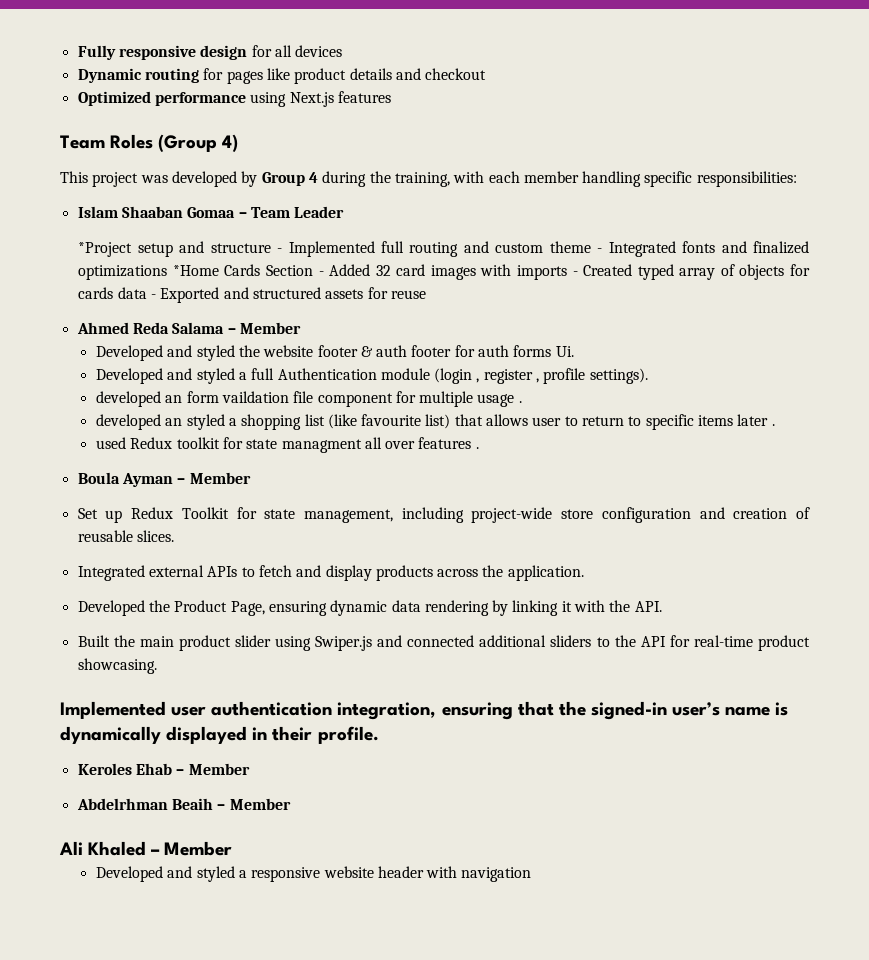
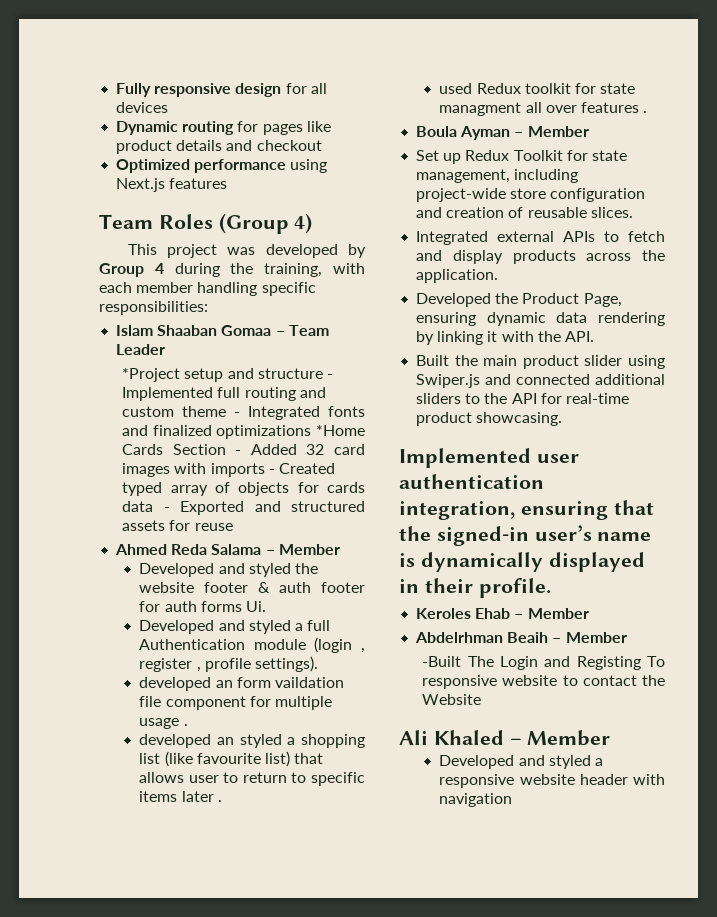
+ -Built The Login and Registing To responsive website to contact the Website

